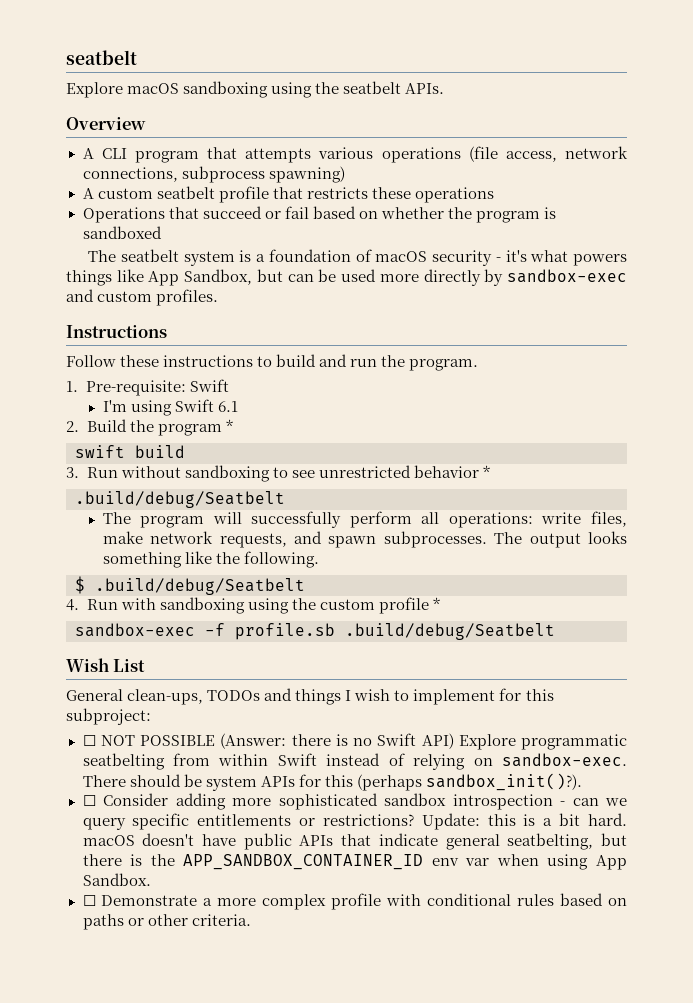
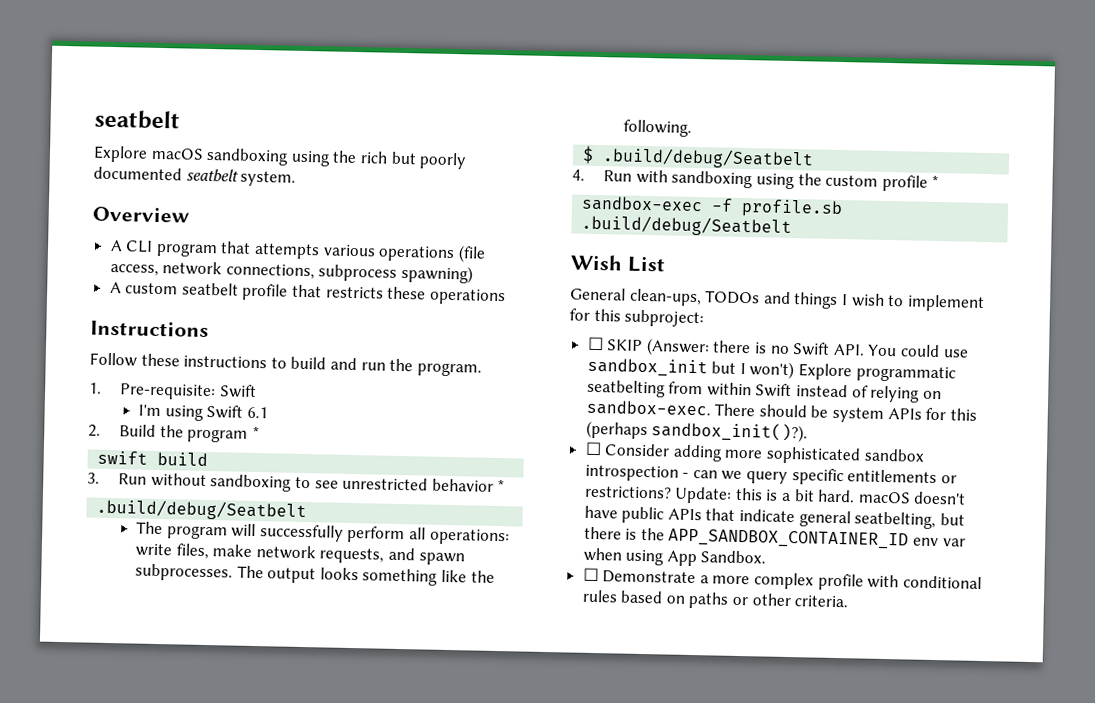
- Explore macOS sandboxing using the seatbelt APIs.
+ Explore macOS sandboxing using the rich but poorly documented seatbelt system.
- Operations that succeed or fail based on whether the program is sandboxed
- The seatbelt system is a foundation of macOS security - it's what powers things like App Sandbox, but can be used more directly by sandbox-exec and custom profiles.
- ☐ NOT POSSIBLE (Answer: there is no Swift API) Explore programmatic seatbelting from within Swift instead of relying on sandbox-exec.
+ ☐ SKIP (Answer: there is no Swift API. You could use sandbox_init but I won't) Explore programmatic seatbelting from within Swift instead of relying on sandbox-exec.

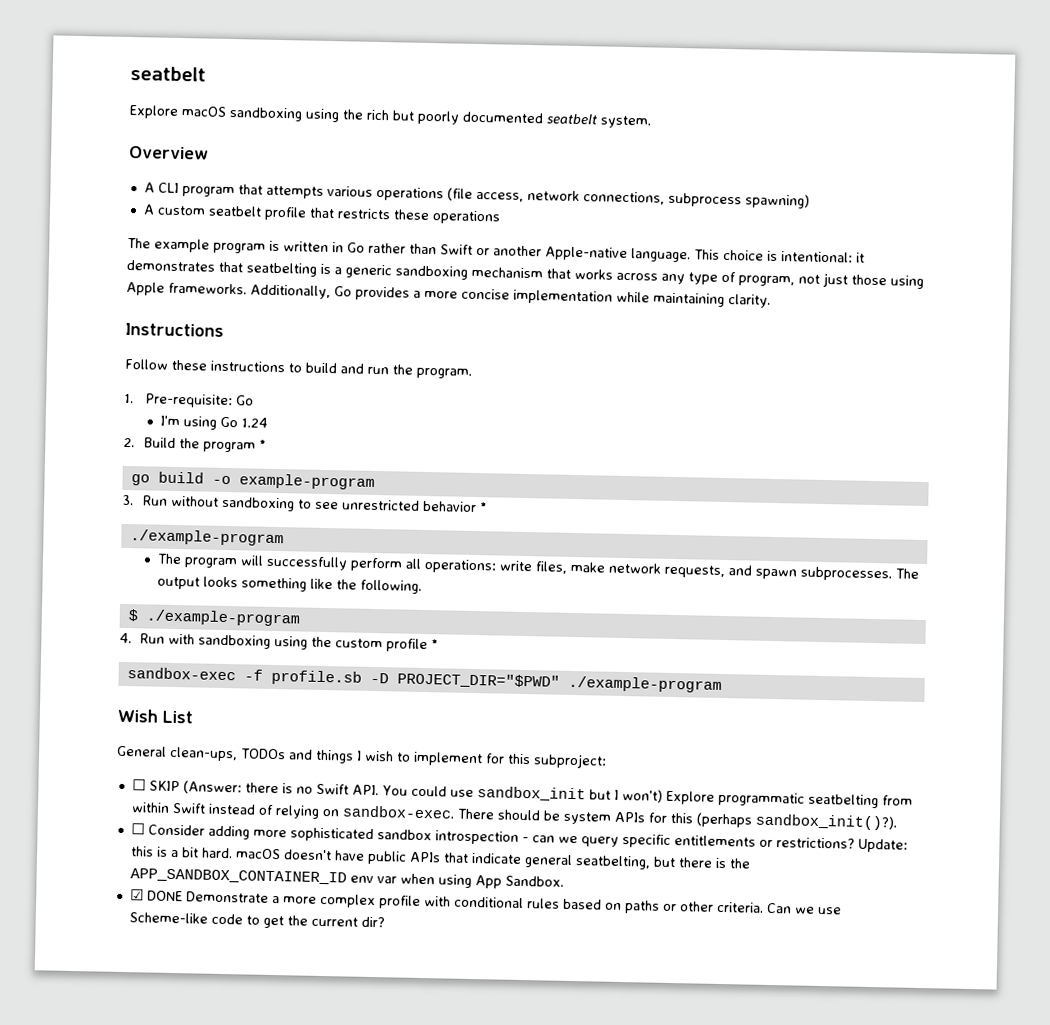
+ The example program is written in Go rather than Swift or another Apple-native language. This choice is intentional: it demonstrates that seatbelting is a generic sandboxing mechanism that works across any type of program, not just those using Apple frameworks. Additionally, Go provides a more concise implementation while maintaining clarity.
- 1. Pre-requisite: Swift
+ 1. Pre-requisite: Go
- I'm using Swift 6.1
+ I'm using Go 1.24
- swift build
+ go build -o example-program
  3. Run without sandboxing to see unrestricted behavior *
- .build/debug/Seatbelt
+ ./example-program
- $ .build/debug/Seatbelt
+ $ ./example-program
- sandbox-exec -f profile.sb .build/debug/Seatbelt
+ sandbox-exec -f profile.sb -D PROJECT_DIR="$PWD" ./example-program
- ☐ Demonstrate a more complex profile with conditional rules based on paths or other criteria.
+ ☑ DONE Demonstrate a more complex profile with conditional rules based on paths or other criteria.
+ Can we use Scheme-like code to get the current dir?

